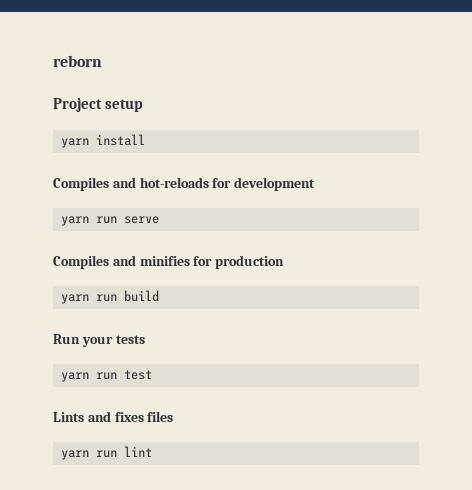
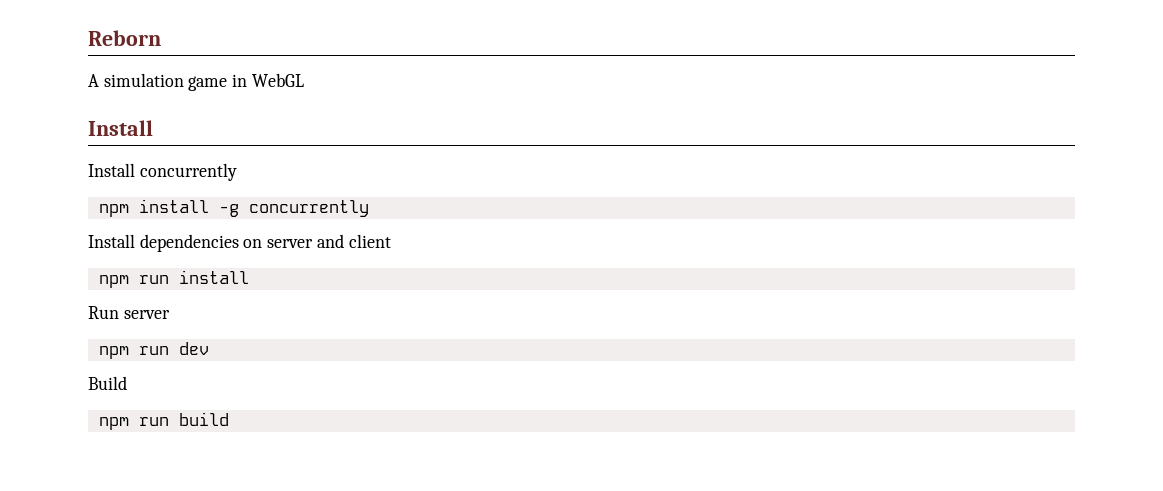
- reborn
- Project setup
- yarn install
- Compiles and hot-reloads for development
- yarn run serve
- Compiles and minifies for production
- yarn run build
- Run your tests
- yarn run test
- Lints and fixes files
- yarn run lint
+ Reborn
+ A simulation game in WebGL
+ Install
+ Install concurrently
+ npm install -g concurrently
+ Install dependencies on server and client
+ npm run install
+ Run server
+ npm run dev
+ Build
+ npm run build

